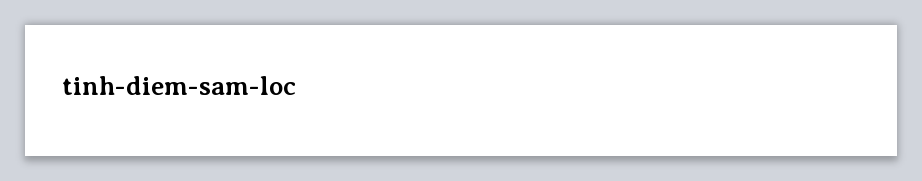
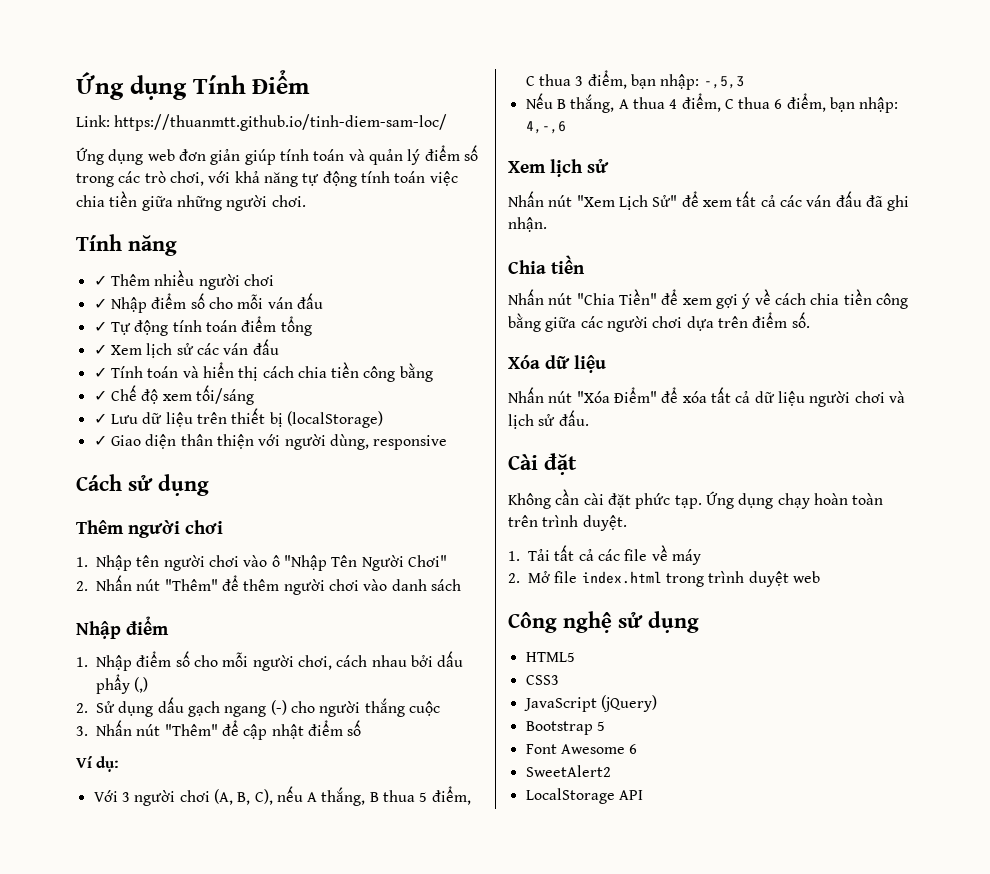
- tinh-diem-sam-loc
+ Ứng dụng Tính Điểm
+ Link: https://thuanmtt.github.io/tinh-diem-sam-loc/
+ Ứng dụng web đơn giản giúp tính toán và quản lý điểm số trong các trò chơi, với khả năng tự động tính toán việc chia tiền giữa những người chơi.
+ Tính năng
+ ✓ Thêm nhiều người chơi
+ ✓ Nhập điểm số cho mỗi ván đấu
+ ✓ Tự động tính toán điểm tổng
+ ✓ Xem lịch sử các ván đấu
+ ✓ Tính toán và hiển thị cách chia tiền công bằng
+ ✓ Chế độ xem tối/sáng
+ ✓ Lưu dữ liệu trên thiết bị (localStorage)
+ ✓ Giao diện thân thiện với người dùng, responsive
+ Cách sử dụng
+ Thêm người chơi
+ 1. Nhập tên người chơi vào ô "Nhập Tên Người Chơi"
+ 2. Nhấn nút "Thêm" để thêm người chơi vào danh sách
+ Nhập điểm
+ 1. Nhập điểm số cho mỗi người chơi, cách nhau bởi dấu phẩy (,)
+ 2. Sử dụng dấu gạch ngang (-) cho người thắng cuộc
+ 3. Nhấn nút "Thêm" để cập nhật điểm số
+ Ví dụ:
+ Với 3 người chơi (A, B, C), nếu A thắng, B thua 5 điểm, C thua 3 điểm, bạn nhập: -,5,3
+ Nếu B thắng, A thua 4 điểm, C thua 6 điểm, bạn nhập: 4,-,6
+ Xem lịch sử
+ Nhấn nút "Xem Lịch Sử" để xem tất cả các ván đấu đã ghi nhận.
+ Chia tiền
+ Nhấn nút "Chia Tiền" để xem gợi ý về cách chia tiền công bằng giữa các người chơi dựa trên điểm số.
+ Xóa dữ liệu
+ Nhấn nút "Xóa Điểm" để xóa tất cả dữ liệu người chơi và lịch sử đấu.
+ Cài đặt
+ Không cần cài đặt phức tạp. Ứng dụng chạy hoàn toàn trên trình duyệt.
+ 1. Tải tất cả các file về máy
+ 2. Mở file index.html trong trình duyệt web
+ Công nghệ sử dụng
+ HTML5
+ CSS3
+ JavaScript (jQuery)
+ Bootstrap 5
+ Font Awesome 6
+ SweetAlert2
+ LocalStorage API

